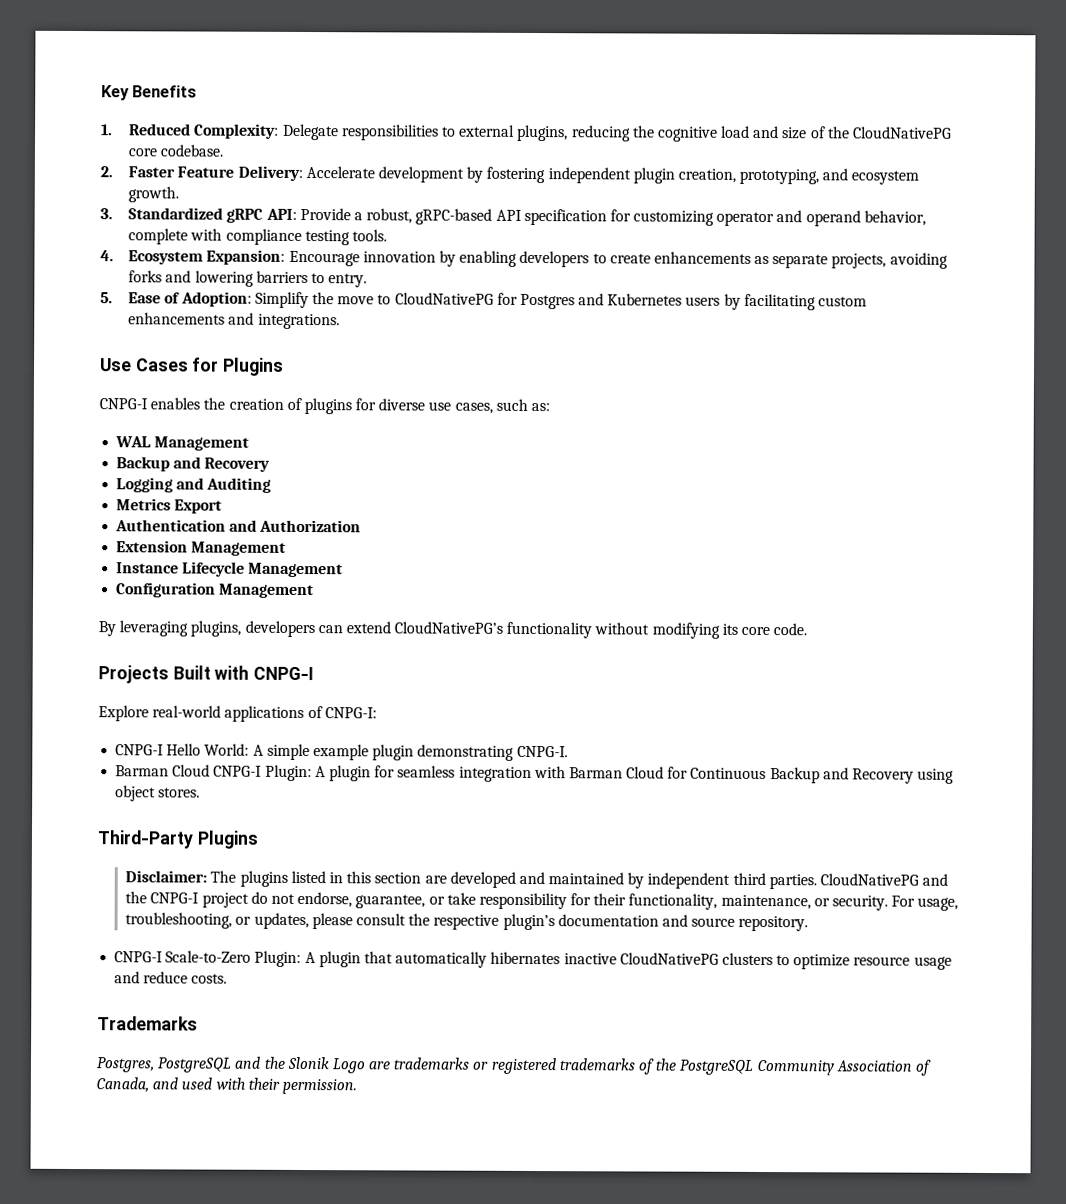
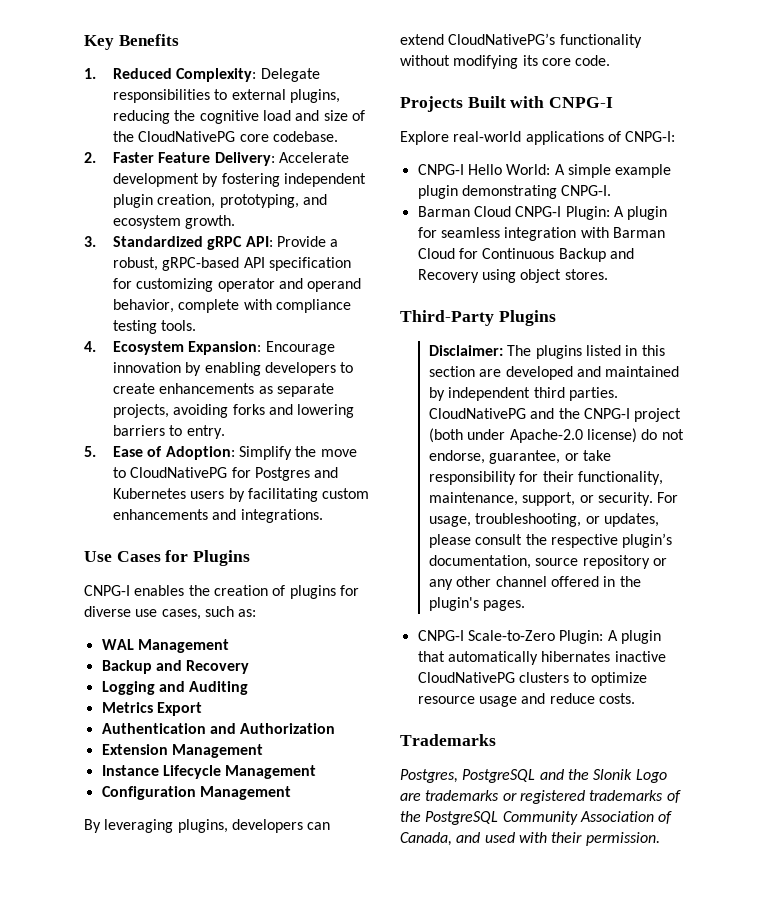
- CloudNativePG and the CNPG-I project do not endorse, guarantee, or take responsibility for their functionality, maintenance, or security.
+ CloudNativePG and the CNPG-I project (both under Apache-2.0 license) do not endorse, guarantee, or take responsibility for their functionality, maintenance, support, or security.
- For usage, troubleshooting, or updates, please consult the respective plugin’s documentation and source repository.
+ For usage, troubleshooting, or updates, please consult the respective plugin’s documentation, source repository or any other channel offered in the plugin's pages.

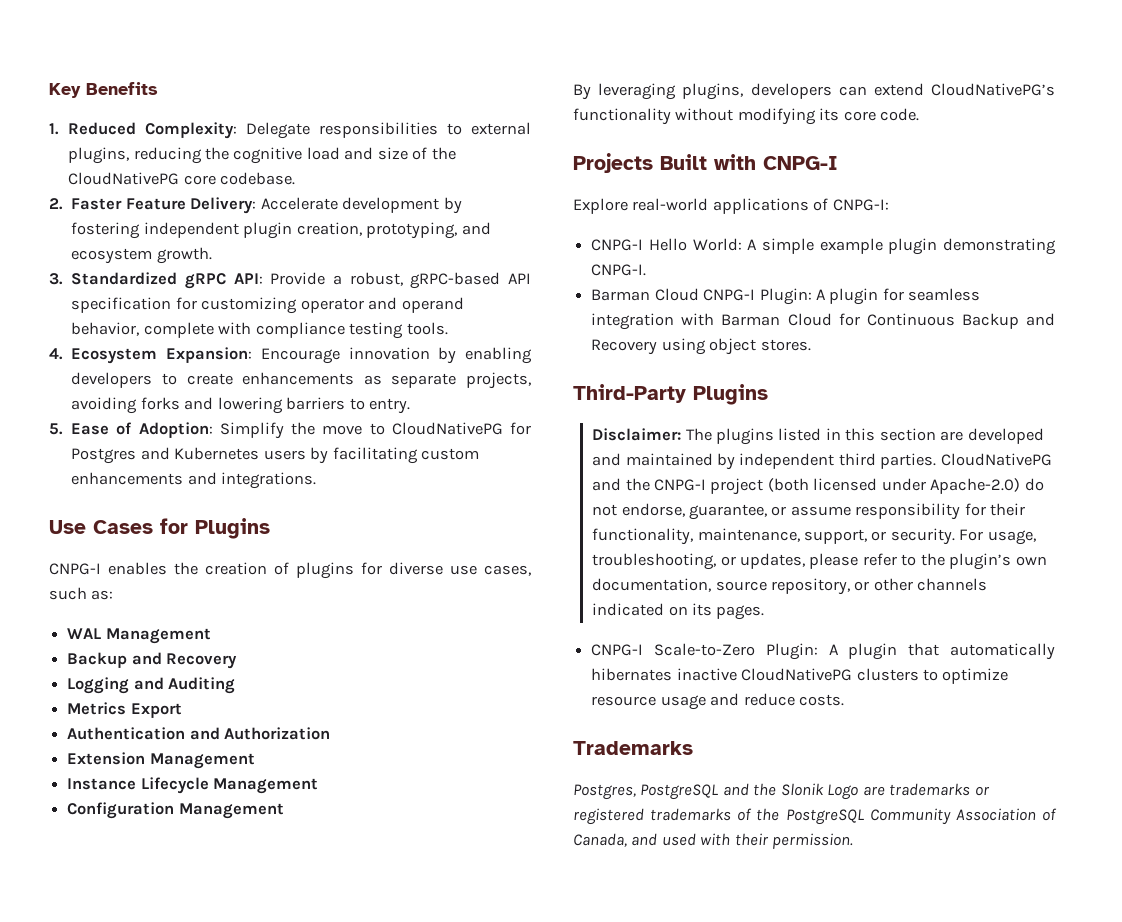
- CloudNativePG and the CNPG-I project (both under Apache-2.0 license) do not endorse, guarantee, or take responsibility for their functionality, maintenance, support, or security.
+ CloudNativePG and the CNPG-I project (both licensed under Apache-2.0) do not endorse, guarantee, or assume responsibility for their functionality, maintenance, support, or security.
- For usage, troubleshooting, or updates, please consult the respective plugin’s documentation, source repository or any other channel offered in the plugin's pages.
+ For usage, troubleshooting, or updates, please refer to the plugin’s own documentation, source repository, or other channels indicated on its pages.

